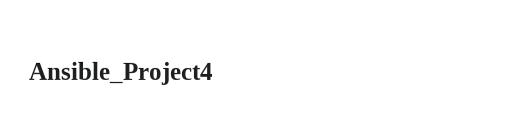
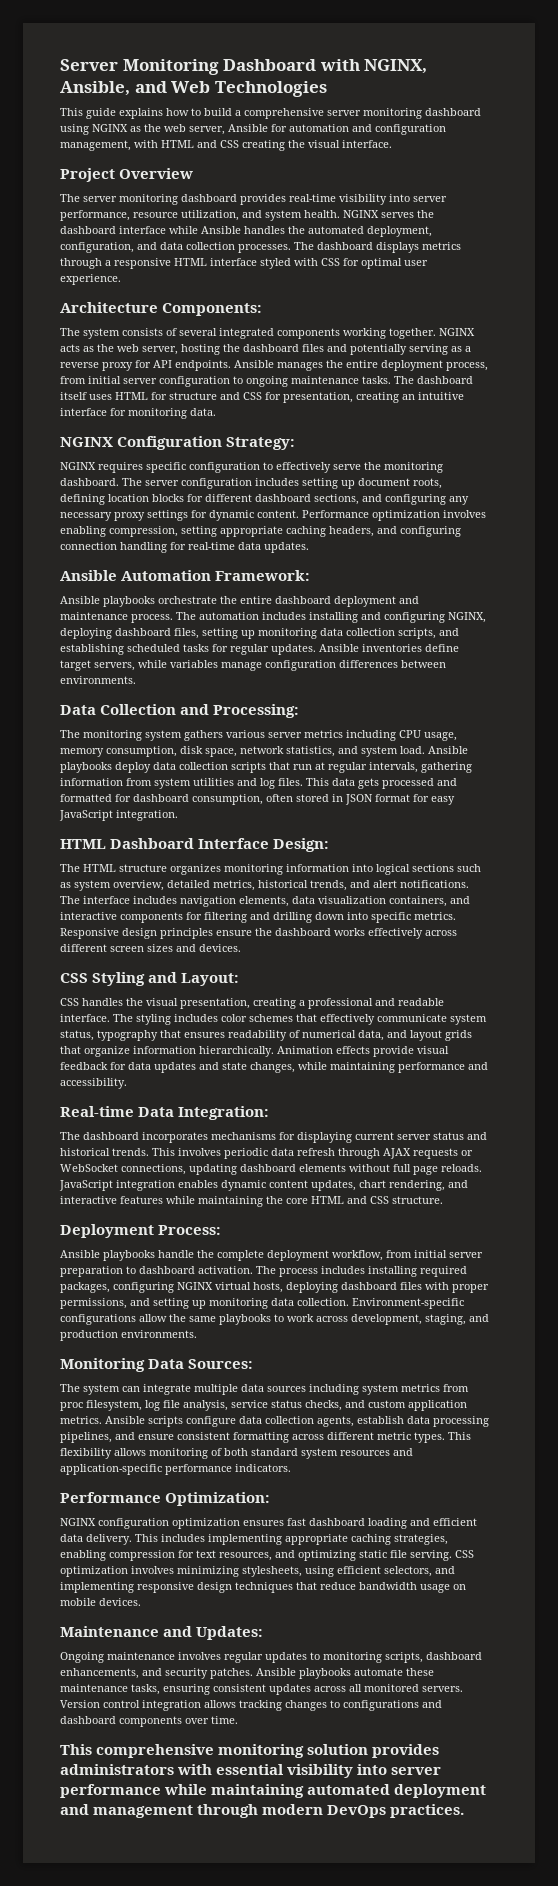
- Ansible_Project4
+ Server Monitoring Dashboard with NGINX, Ansible, and Web Technologies
+ This guide explains how to build a comprehensive server monitoring dashboard using NGINX as the web server, Ansible for automation and configuration management, with HTML and CSS creating the visual interface.
+ Project Overview
+ The server monitoring dashboard provides real-time visibility into server performance, resource utilization, and system health. NGINX serves the dashboard interface while Ansible handles the automated deployment, configuration, and data collection processes. The dashboard displays metrics through a responsive HTML interface styled with CSS for optimal user experience.
+ Architecture Components:
+ The system consists of several integrated components working together. NGINX acts as the web server, hosting the dashboard files and potentially serving as a reverse proxy for API endpoints. Ansible manages the entire deployment process, from initial server configuration to ongoing maintenance tasks. The dashboard itself uses HTML for structure and CSS for presentation, creating an intuitive interface for monitoring data.
+ NGINX Configuration Strategy:
+ NGINX requires specific configuration to effectively serve the monitoring dashboard. The server configuration includes setting up document roots, defining location blocks for different dashboard sections, and configuring any necessary proxy settings for dynamic content. Performance optimization involves enabling compression, setting appropriate caching headers, and configuring connection handling for real-time data updates.
+ Ansible Automation Framework:
+ Ansible playbooks orchestrate the entire dashboard deployment and maintenance process. The automation includes installing and configuring NGINX, deploying dashboard files, setting up monitoring data collection scripts, and establishing scheduled tasks for regular updates. Ansible inventories define target servers, while variables manage configuration differences between environments.
+ Data Collection and Processing:
+ The monitoring system gathers various server metrics including CPU usage, memory consumption, disk space, network statistics, and system load. Ansible playbooks deploy data collection scripts that run at regular intervals, gathering information from system utilities and log files. This data gets processed and formatted for dashboard consumption, often stored in JSON format for easy JavaScript integration.
+ HTML Dashboard Interface Design:
+ The HTML structure organizes monitoring information into logical sections such as system overview, detailed metrics, historical trends, and alert notifications. The interface includes navigation elements, data visualization containers, and interactive components for filtering and drilling down into specific metrics. Responsive design principles ensure the dashboard works effectively across different screen sizes and devices.
+ CSS Styling and Layout:
+ CSS handles the visual presentation, creating a professional and readable interface. The styling includes color schemes that effectively communicate system status, typography that ensures readability of numerical data, and layout grids that organize information hierarchically. Animation effects provide visual feedback for data updates and state changes, while maintaining performance and accessibility.
+ Real-time Data Integration:
+ The dashboard incorporates mechanisms for displaying current server status and historical trends. This involves periodic data refresh through AJAX requests or WebSocket connections, updating dashboard elements without full page reloads. JavaScript integration enables dynamic content updates, chart rendering, and interactive features while maintaining the core HTML and CSS structure.
+ Deployment Process:
+ Ansible playbooks handle the complete deployment workflow, from initial server preparation to dashboard activation. The process includes installing required packages, configuring NGINX virtual hosts, deploying dashboard files with proper permissions, and setting up monitoring data collection. Environment-specific configurations allow the same playbooks to work across development, staging, and production environments.
+ Monitoring Data Sources:
+ The system can integrate multiple data sources including system metrics from proc filesystem, log file analysis, service status checks, and custom application metrics. Ansible scripts configure data collection agents, establish data processing pipelines, and ensure consistent formatting across different metric types. This flexibility allows monitoring of both standard system resources and application-specific performance indicators.
+ Performance Optimization:
+ NGINX configuration optimization ensures fast dashboard loading and efficient data delivery. This includes implementing appropriate caching strategies, enabling compression for text resources, and optimizing static file serving. CSS optimization involves minimizing stylesheets, using efficient selectors, and implementing responsive design techniques that reduce bandwidth usage on mobile devices.
+ Maintenance and Updates:
+ Ongoing maintenance involves regular updates to monitoring scripts, dashboard enhancements, and security patches. Ansible playbooks automate these maintenance tasks, ensuring consistent updates across all monitored servers. Version control integration allows tracking changes to configurations and dashboard components over time.
+ This comprehensive monitoring solution provides administrators with essential visibility into server performance while maintaining automated deployment and management through modern DevOps practices.

